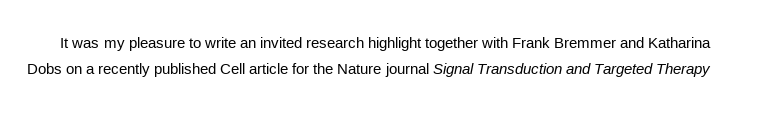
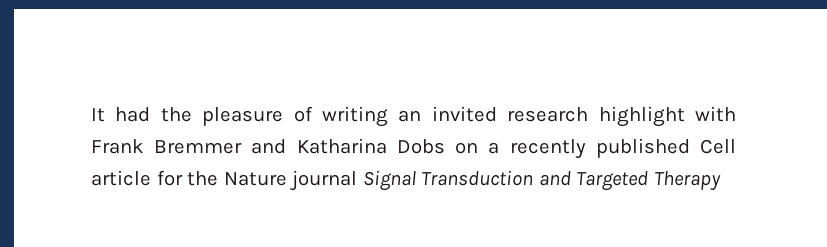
- It was my pleasure to write an invited research highlight together with Frank Bremmer and Katharina Dobs on a recently published Cell article for the Nature journal Signal Transduction and Targeted Therapy
+ It had the pleasure of writing an invited research highlight with Frank Bremmer and Katharina Dobs on a recently published Cell article for the Nature journal Signal Transduction and Targeted Therapy

